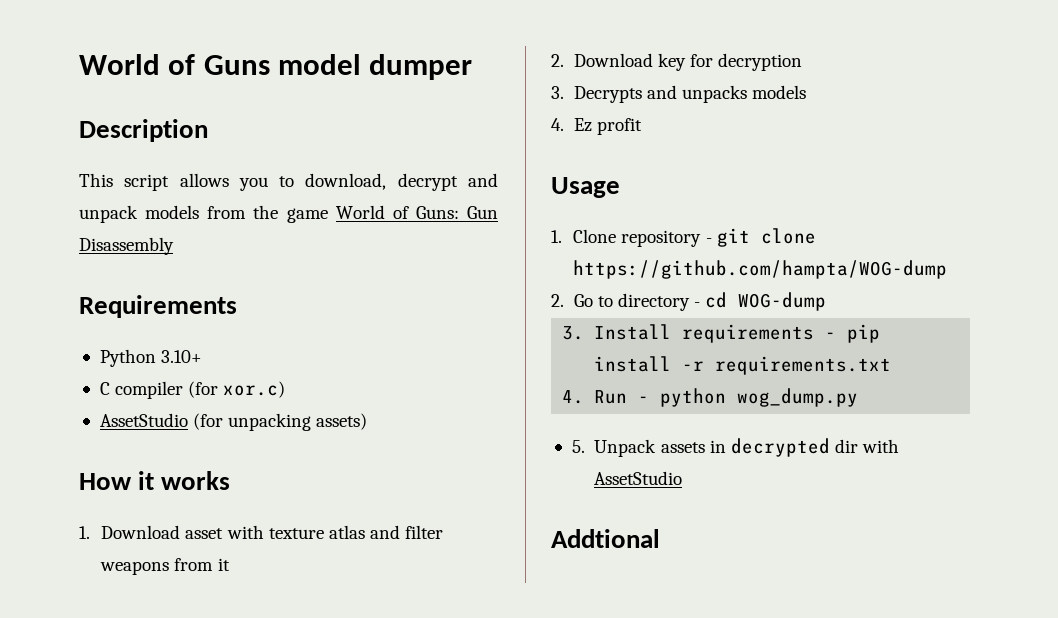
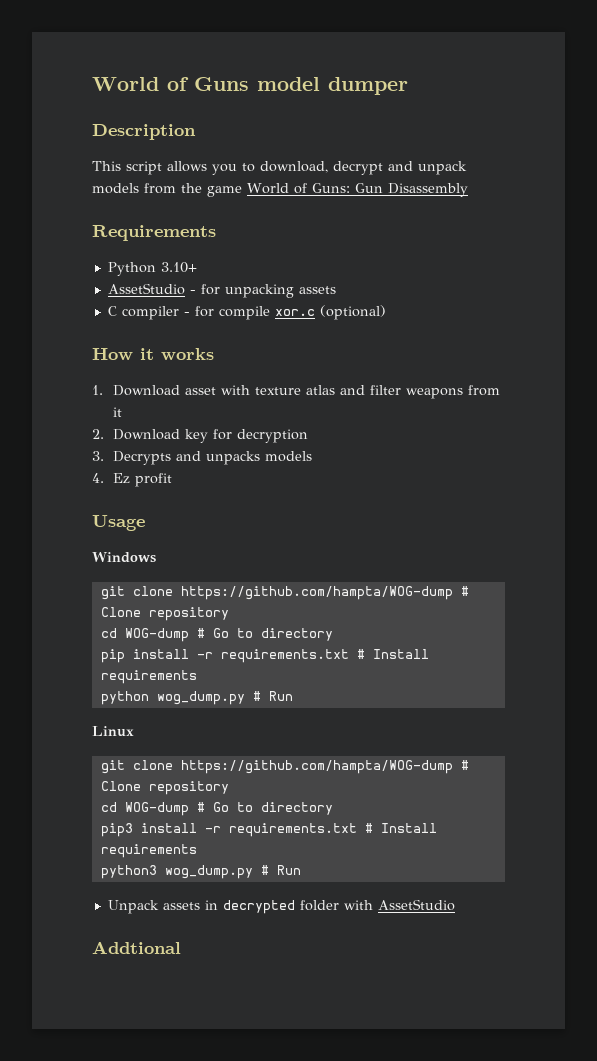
- C compiler (for xor.c)
- AssetStudio (for unpacking assets)
+ AssetStudio - for unpacking assets
+ C compiler - for compile xor.c (optional)
- 1. Clone repository - git clone https://github.com/hampta/WOG-dump
- 2. Go to directory - cd WOG-dump
- 3. Install requirements - pip install -r requirements.txt
- 4. Run - python wog_dump.py
- 5. Unpack assets in decrypted dir with AssetStudio
+ Windows
+ git clone https://github.com/hampta/WOG-dump # Clone repository
+ cd WOG-dump # Go to directory
+ pip install -r requirements.txt # Install requirements
+ python wog_dump.py # Run
+ Linux
+ git clone https://github.com/hampta/WOG-dump # Clone repository
+ cd WOG-dump # Go to directory
+ pip3 install -r requirements.txt # Install requirements
+ python3 wog_dump.py # Run
+ Unpack assets in decrypted folder with AssetStudio

